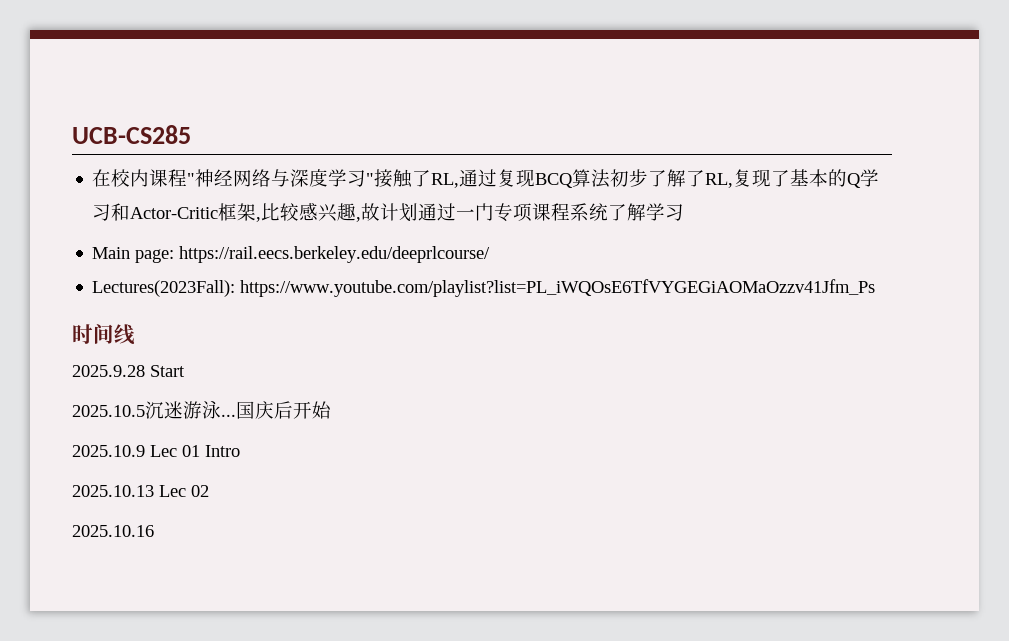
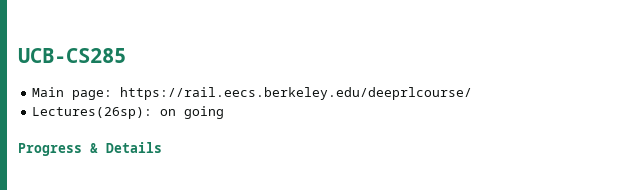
- 在校内课程"神经网络与深度学习"接触了RL,通过复现BCQ算法初步了解了RL,复现了基本的Q学习和Actor-Critic框架,比较感兴趣,故计划通过一门专项课程系统了解学习
  Main page: https://rail.eecs.berkeley.edu/deeprlcourse/
- Lectures(2023Fall): https://www.youtube.com/playlist?list=PL_iWQOsE6TfVYGEGiAOMaOzzv41Jfm_Ps
- 时间线
- 2025.9.28 Start
- 2025.10.5沉迷游泳...国庆后开始
- 2025.10.9 Lec 01 Intro
- 2025.10.13 Lec 02
- 2025.10.16
+ Lectures(26sp): on going
+ Progress & Details

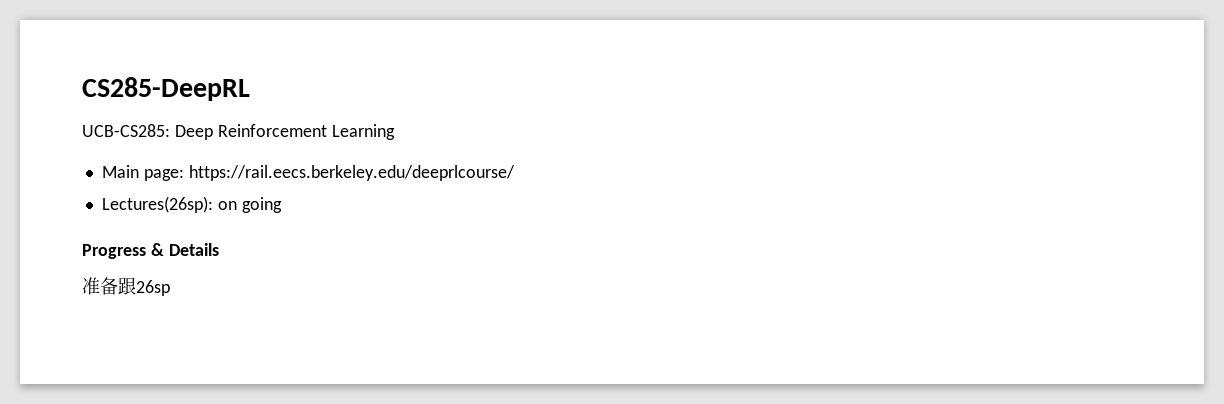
- UCB-CS285
+ CS285-DeepRL
+ UCB-CS285: Deep Reinforcement Learning
+ 准备跟26sp

